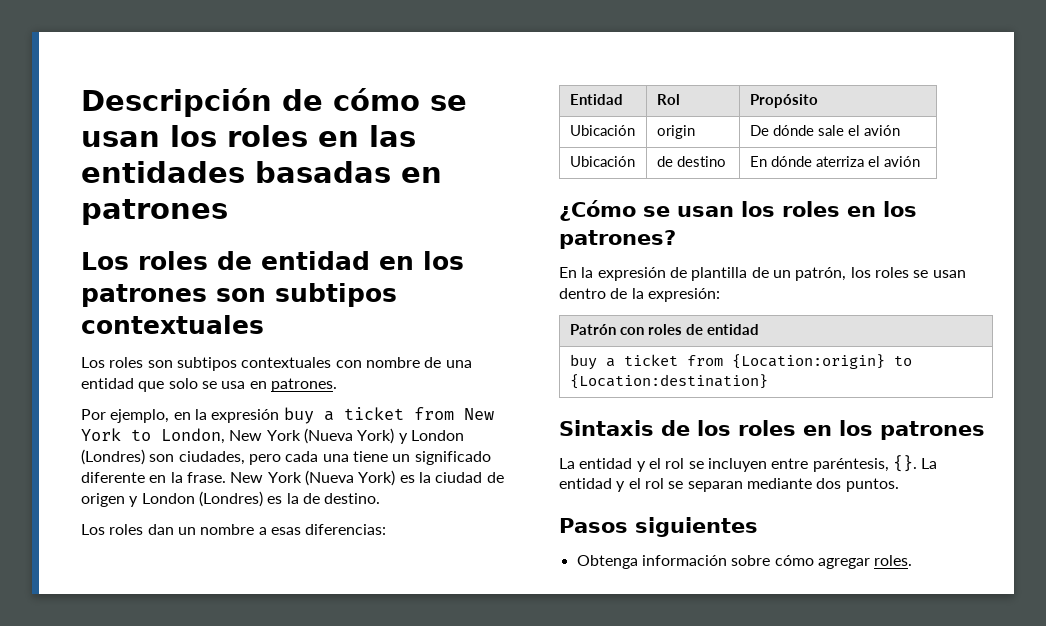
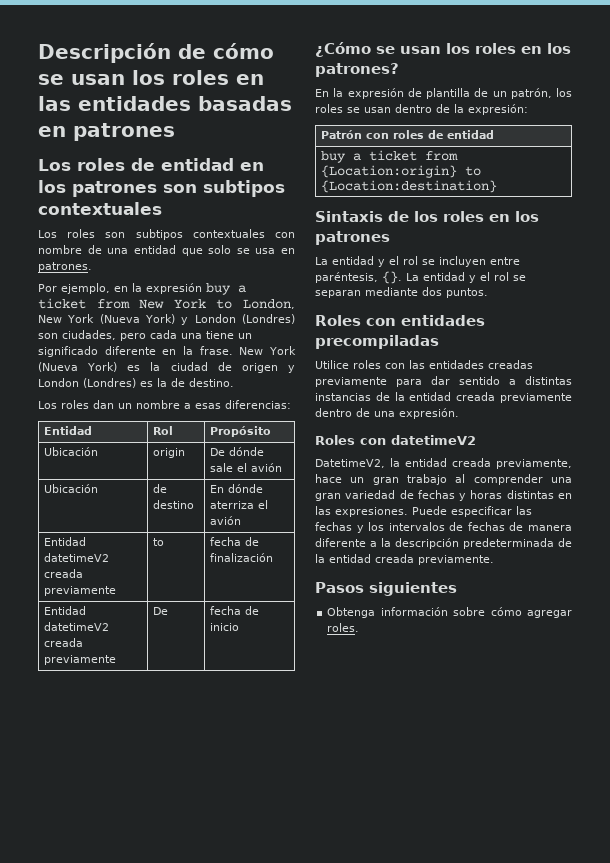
+ Entidad datetimeV2 creada previamente | to | fecha de finalización
+ Entidad datetimeV2 creada previamente | De | fecha de inicio
+ Roles con entidades precompiladas
+ Utilice roles con las entidades creadas previamente para dar sentido a distintas instancias de la entidad creada previamente dentro de una expresión.
+ Roles con datetimeV2
+ DatetimeV2, la entidad creada previamente, hace un gran trabajo al comprender una gran variedad de fechas y horas distintas en las expresiones. Puede especificar las fechas y los intervalos de fechas de manera diferente a la descripción predeterminada de la entidad creada previamente.

